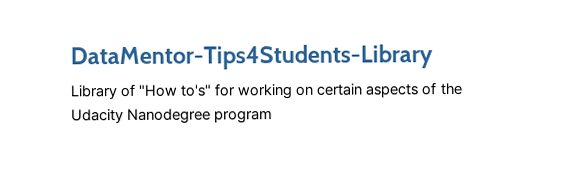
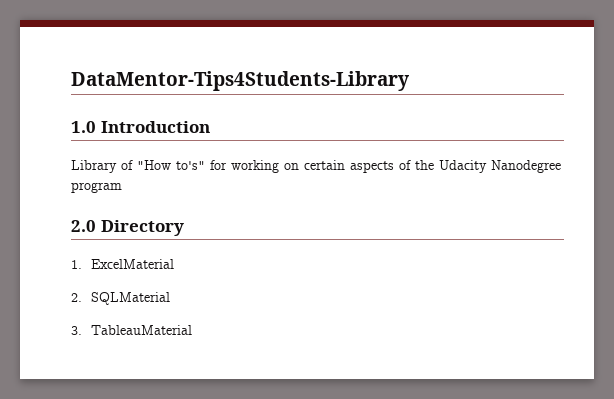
+ 1.0 Introduction
+ 2.0 Directory
+ 1. ExcelMaterial
+ 2. SQLMaterial
+ 3. TableauMaterial

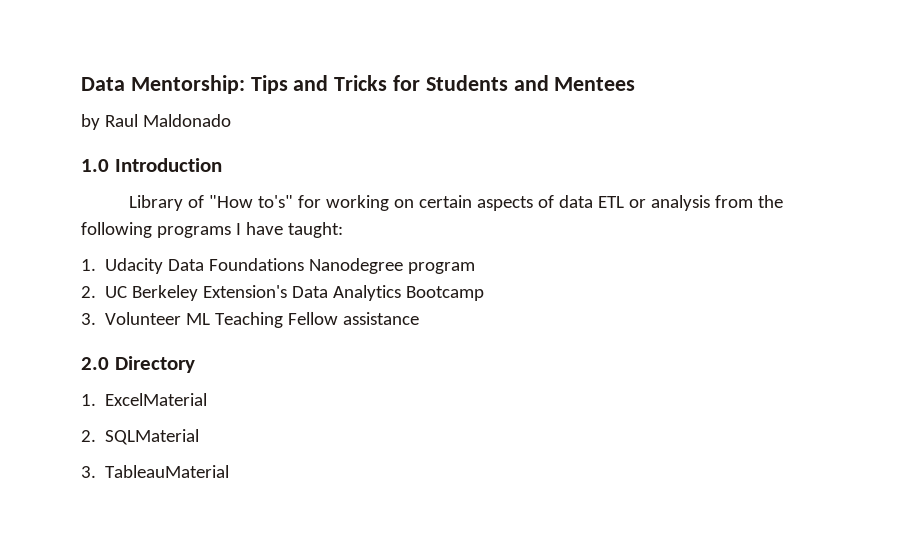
- DataMentor-Tips4Students-Library
+ Data Mentorship: Tips and Tricks for Students and Mentees
+ by Raul Maldonado
- Library of "How to's" for working on certain aspects of the Udacity Nanodegree program
+ Library of "How to's" for working on certain aspects of data ETL or analysis from the following programs I have taught:
+ 1. Udacity Data Foundations Nanodegree program
+ 2. UC Berkeley Extension's Data Analytics Bootcamp
+ 3. Volunteer ML Teaching Fellow assistance

